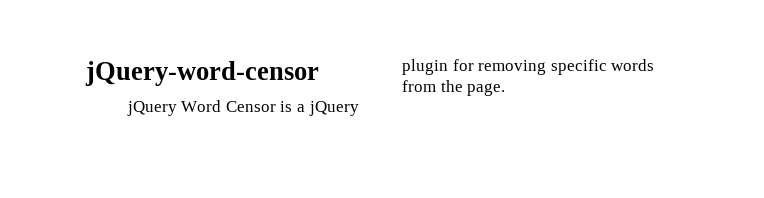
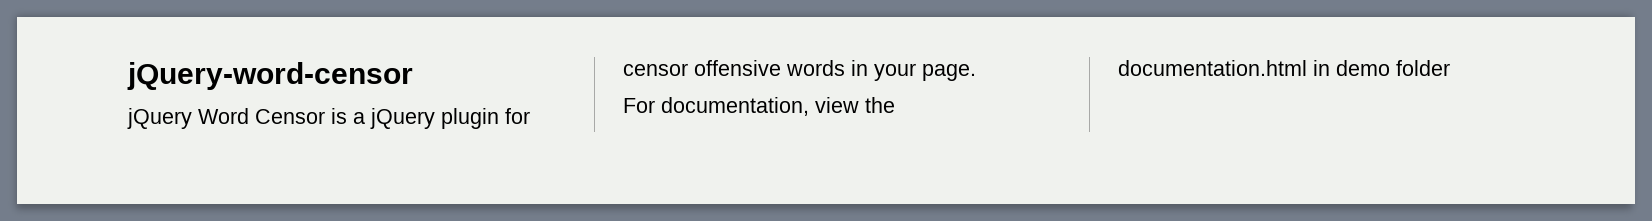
- jQuery Word Censor is a jQuery plugin for removing specific words from the page.
+ jQuery Word Censor is a jQuery plugin for censor offensive words in your page.
+ For documentation, view the documentation.html in demo folder

